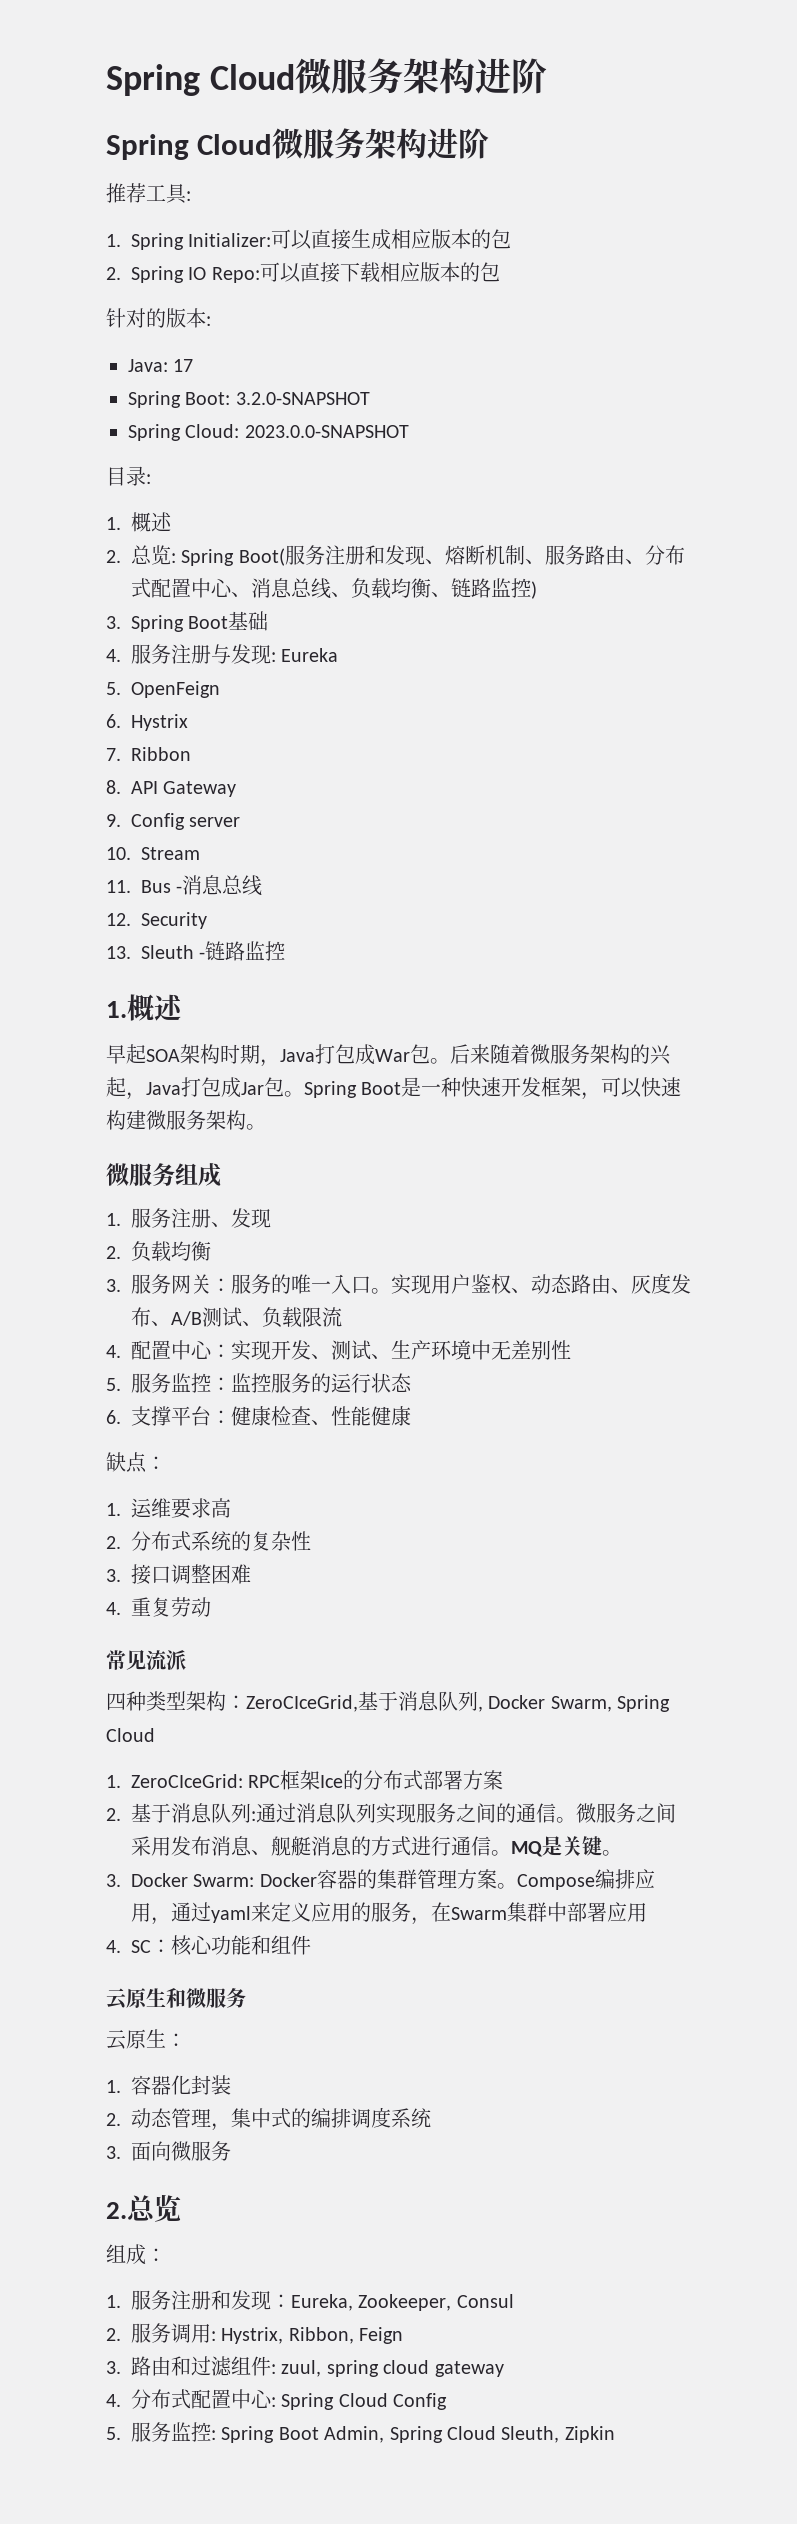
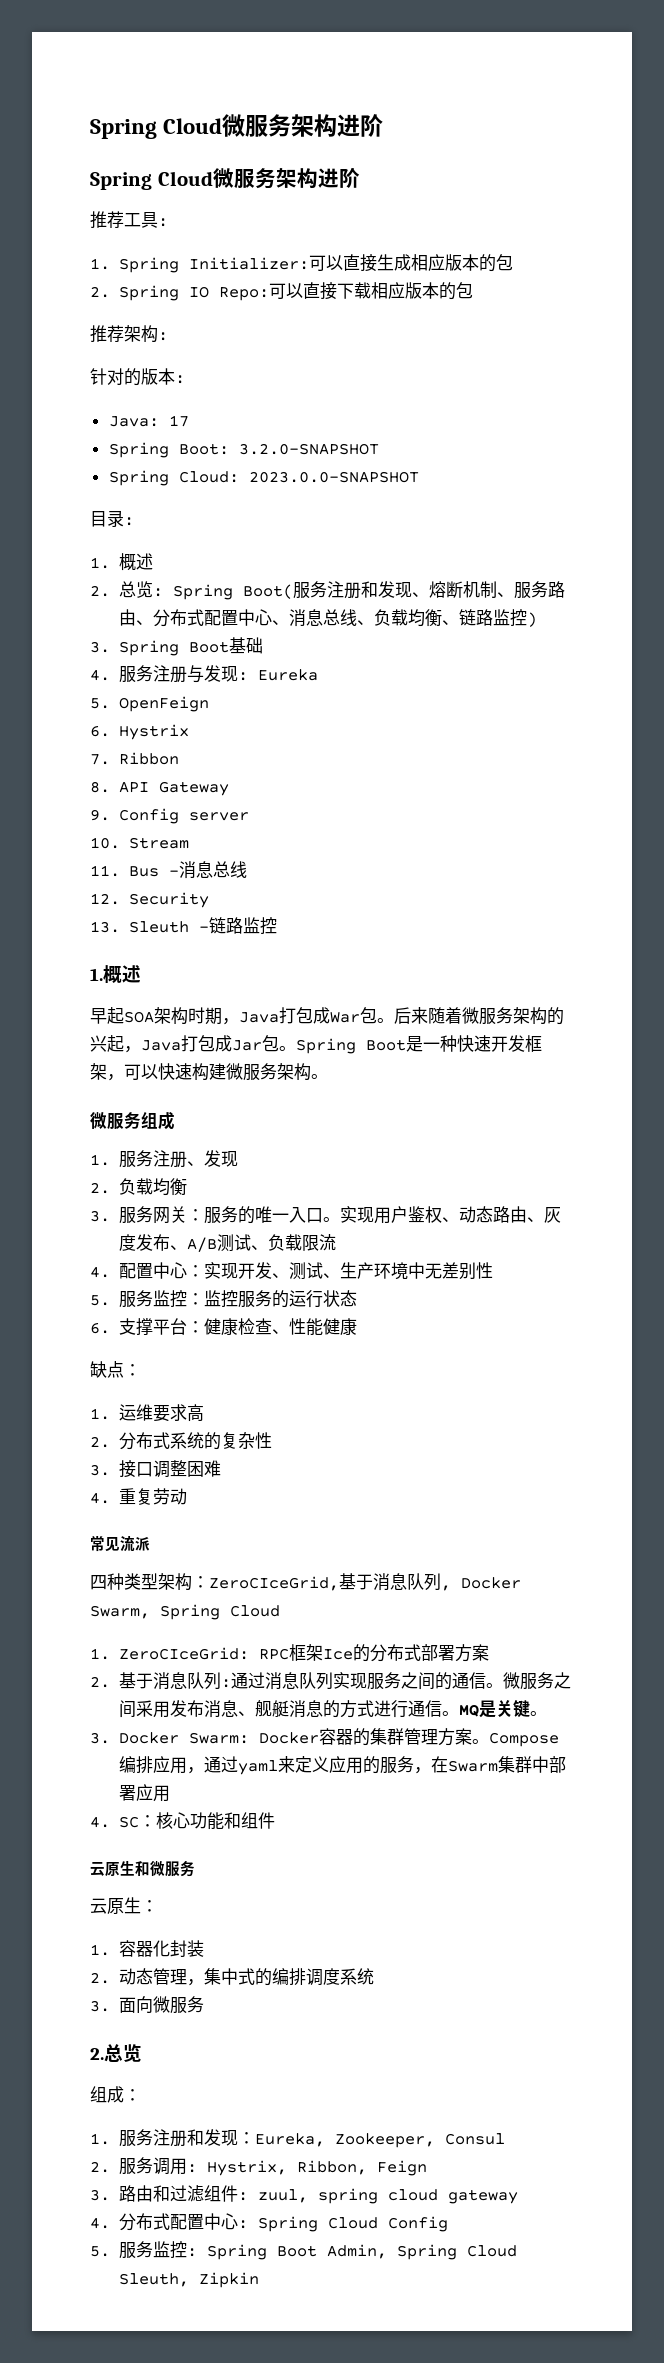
+ 推荐架构:

